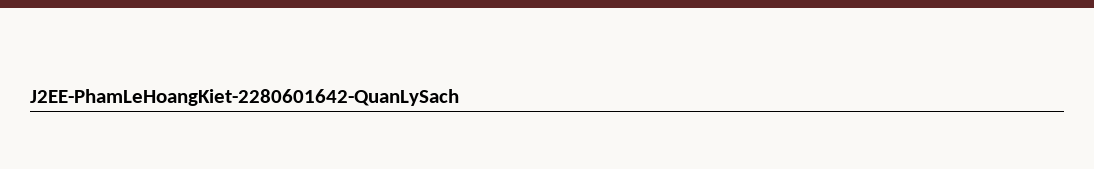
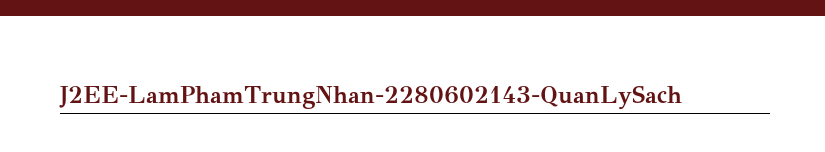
- J2EE-PhamLeHoangKiet-2280601642-QuanLySach
+ J2EE-LamPhamTrungNhan-2280602143-QuanLySach

